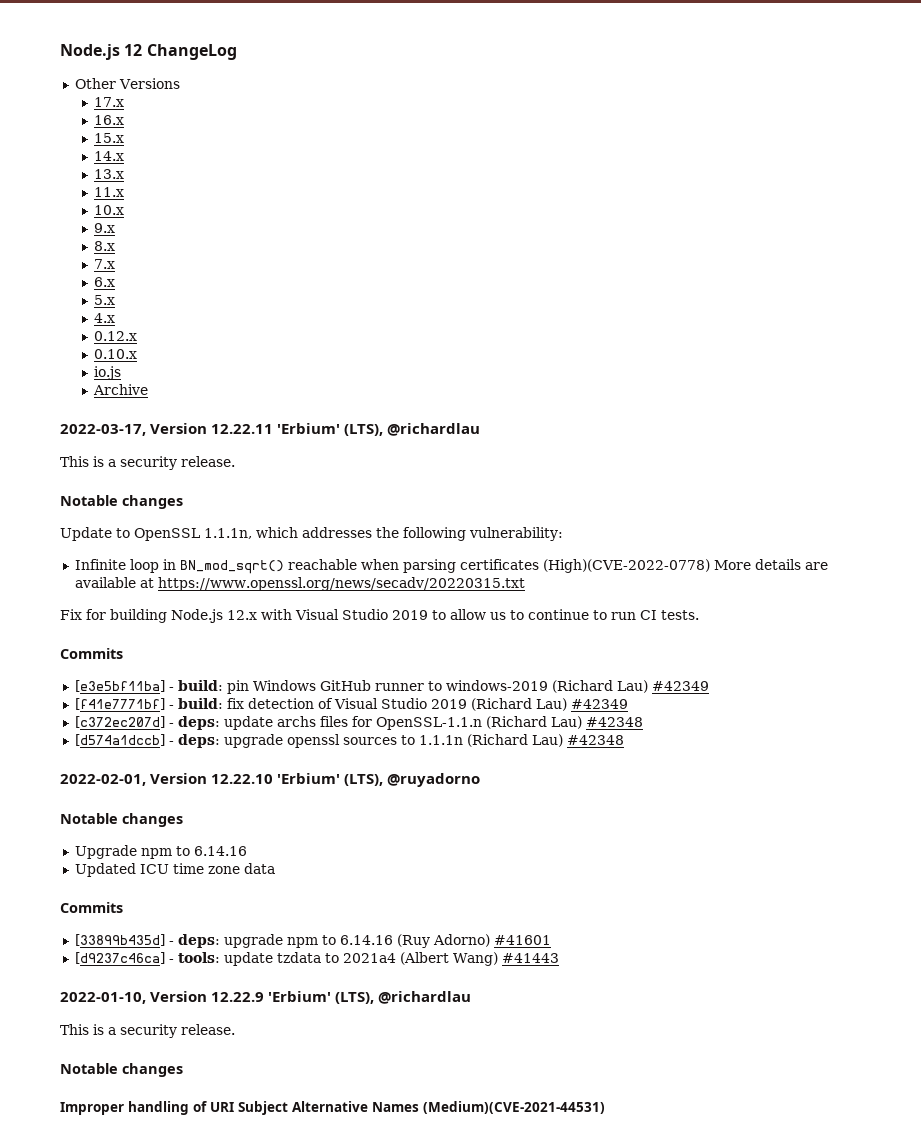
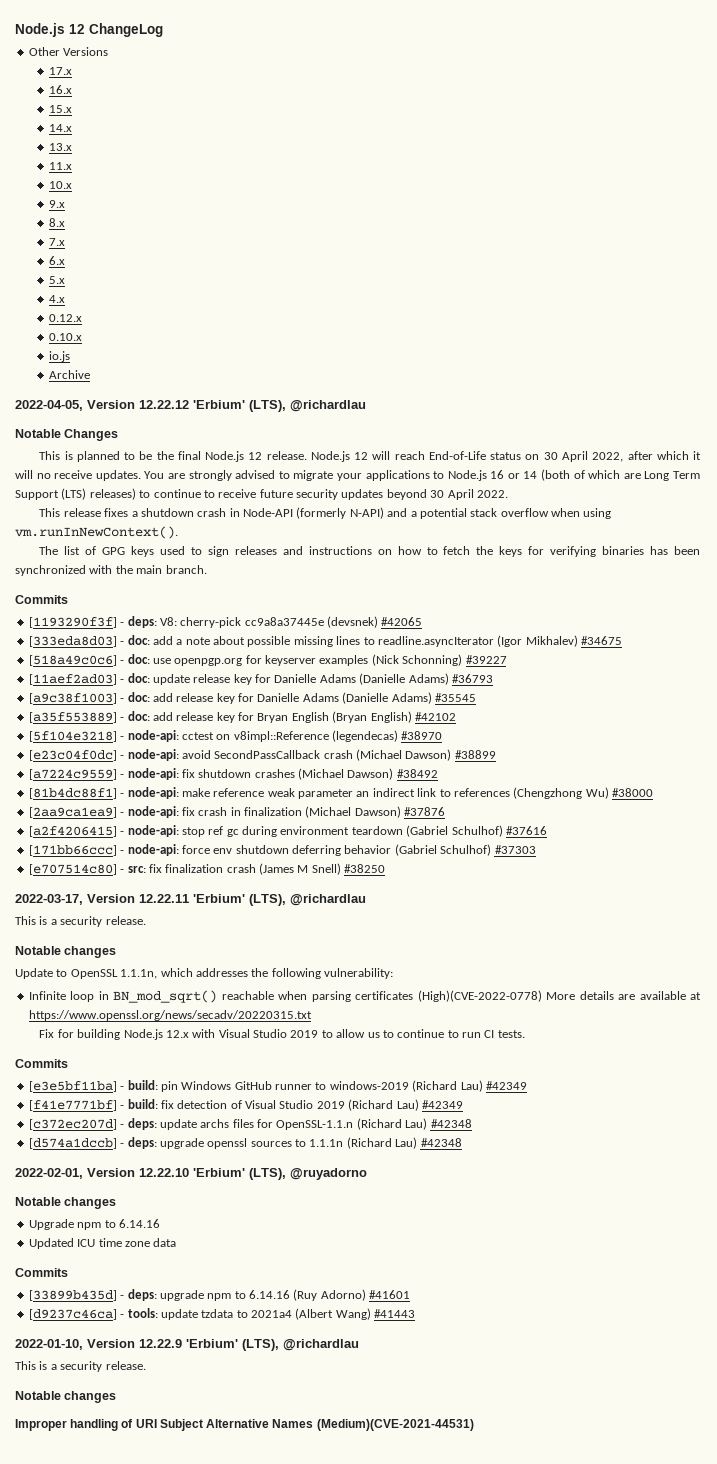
+ 2022-04-05, Version 12.22.12 'Erbium' (LTS), @richardlau
+ Notable Changes
+ This is planned to be the final Node.js 12 release. Node.js 12 will reach End-of-Life status on 30 April 2022, after which it will no receive updates. You are strongly advised to migrate your applications to Node.js 16 or 14 (both of which are Long Term Support (LTS) releases) to continue to receive future security updates beyond 30 April 2022.
+ This release fixes a shutdown crash in Node-API (formerly N-API) and a potential stack overflow when using vm.runInNewContext().
+ The list of GPG keys used to sign releases and instructions on how to fetch the keys for verifying binaries has been synchronized with the main branch.
+ Commits
+ [1193290f3f] - deps: V8: cherry-pick cc9a8a37445e (devsnek) #42065
+ [333eda8d03] - doc: add a note about possible missing lines to readline.asyncIterator (Igor Mikhalev) #34675
+ [518a49c0c6] - doc: use openpgp.org for keyserver examples (Nick Schonning) #39227
+ [11aef2ad03] - doc: update release key for Danielle Adams (Danielle Adams) #36793
+ [a9c38f1003] - doc: add release key for Danielle Adams (Danielle Adams) #35545
+ [a35f553889] - doc: add release key for Bryan English (Bryan English) #42102
+ [5f104e3218] - node-api: cctest on v8impl::Reference (legendecas) #38970
+ [e23c04f0dc] - node-api: avoid SecondPassCallback crash (Michael Dawson) #38899
+ [a7224c9559] - node-api: fix shutdown crashes (Michael Dawson) #38492
+ [81b4dc88f1] - node-api: make reference weak parameter an indirect link to references (Chengzhong Wu) #38000
+ [2aa9ca1ea9] - node-api: fix crash in finalization (Michael Dawson) #37876
+ [a2f4206415] - node-api: stop ref gc during environment teardown (Gabriel Schulhof) #37616
+ [171bb66ccc] - node-api: force env shutdown deferring behavior (Gabriel Schulhof) #37303
+ [e707514c80] - src: fix finalization crash (James M Snell) #38250

